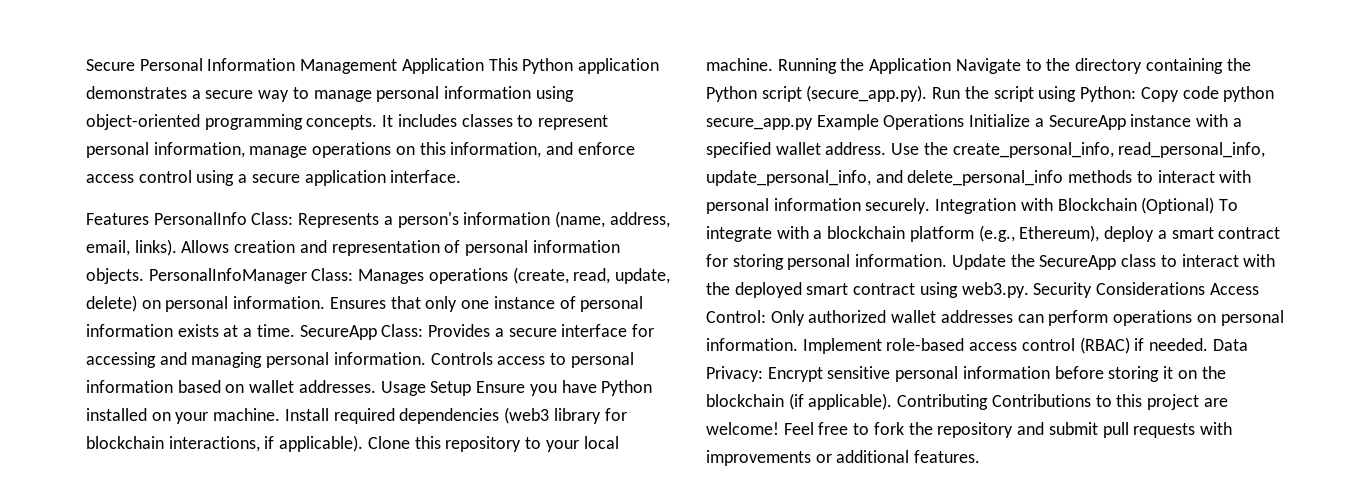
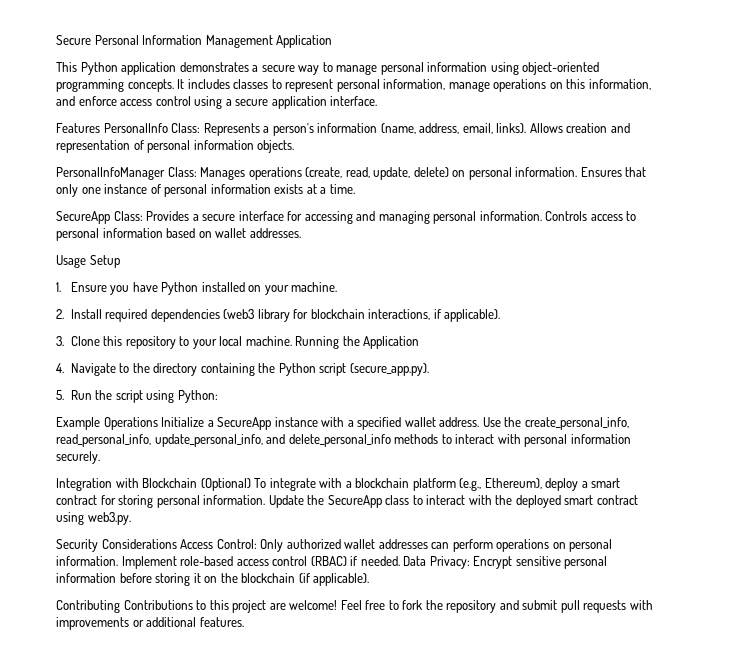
- Secure Personal Information Management Application This Python application demonstrates a secure way to manage personal information using object-oriented programming concepts.
+ Secure Personal Information Management Application
+ This Python application demonstrates a secure way to manage personal information using object-oriented programming concepts.
- Allows creation and representation of personal information objects. PersonalInfoManager Class: Manages operations (create, read, update, delete) on personal information.
+ Allows creation and representation of personal information objects.
+ PersonalInfoManager Class: Manages operations (create, read, update, delete) on personal information.
- Ensures that only one instance of personal information exists at a time. SecureApp Class: Provides a secure interface for accessing and managing personal information.
+ Ensures that only one instance of personal information exists at a time.
+ SecureApp Class: Provides a secure interface for accessing and managing personal information.
- Controls access to personal information based on wallet addresses. Usage Setup Ensure you have Python installed on your machine. Install required dependencies (web3 library for blockchain interactions, if applicable). Clone this repository to your local machine.
+ Controls access to personal information based on wallet addresses.
+ Usage Setup
+ 1. Ensure you have Python installed on your machine.
+ 2. Install required dependencies (web3 library for blockchain interactions, if applicable).
+ 3. Clone this repository to your local machine.
- Running the Application Navigate to the directory containing the Python script (secure_app.py). Run the script using Python: Copy code python secure_app.py Example Operations Initialize a SecureApp instance with a specified wallet address.
+ Running the Application
+ 4. Navigate to the directory containing the Python script (secure_app.py).
+ 5. Run the script using Python:
+ Example Operations Initialize a SecureApp instance with a specified wallet address.
- Use the create_personal_info, read_personal_info, update_personal_info, and delete_personal_info methods to interact with personal information securely. Integration with Blockchain (Optional) To integrate with a blockchain platform (e.g., Ethereum), deploy a smart contract for storing personal information.
+ Use the create_personal_info, read_personal_info, update_personal_info, and delete_personal_info methods to interact with personal information securely.
+ Integration with Blockchain (Optional) To integrate with a blockchain platform (e.g., Ethereum), deploy a smart contract for storing personal information.
- Update the SecureApp class to interact with the deployed smart contract using web3.py. Security Considerations Access Control: Only authorized wallet addresses can perform operations on personal information.
+ Update the SecureApp class to interact with the deployed smart contract using web3.py.
+ Security Considerations Access Control: Only authorized wallet addresses can perform operations on personal information.
- Data Privacy: Encrypt sensitive personal information before storing it on the blockchain (if applicable). Contributing Contributions to this project are welcome!
+ Data Privacy: Encrypt sensitive personal information before storing it on the blockchain (if applicable).
+ Contributing Contributions to this project are welcome!

